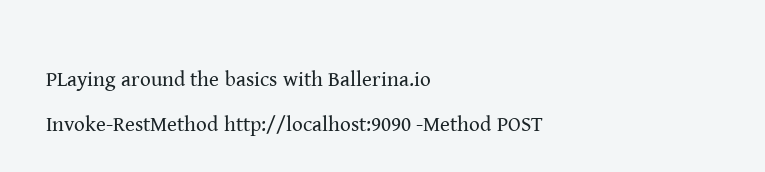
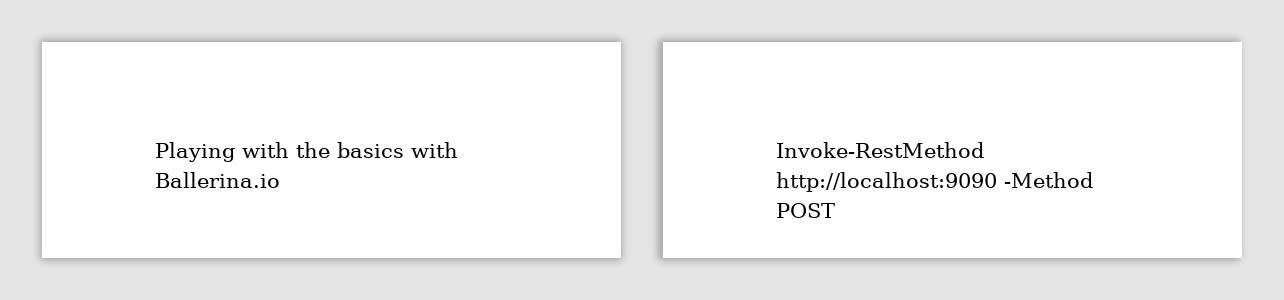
- PLaying around the basics with Ballerina.io
+ Playing with the basics with Ballerina.io

